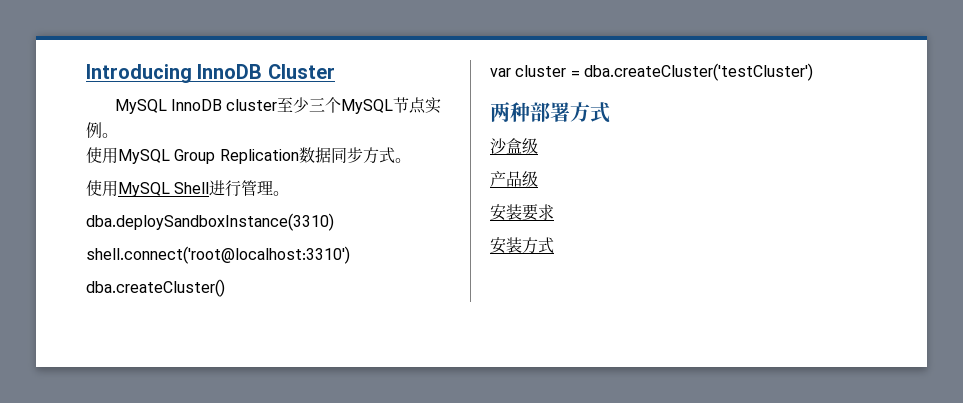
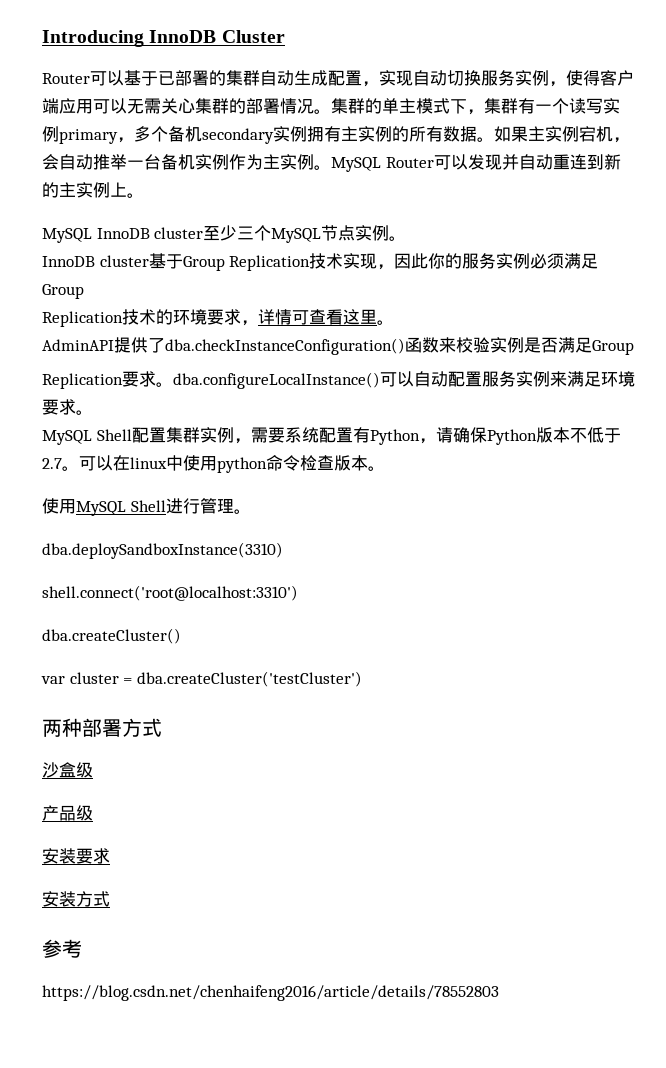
+ Router可以基于已部署的集群自动生成配置，实现自动切换服务实例，使得客户端应用可以无需关心集群的部署情况。集群的单主模式下，集群有一个读写实例primary，多个备机secondary实例拥有主实例的所有数据。如果主实例宕机，会自动推举一台备机实例作为主实例。MySQL Router可以发现并自动重连到新的主实例上。
- 使用MySQL Group Replication数据同步方式。
+ InnoDB cluster基于Group Replication技术实现，因此你的服务实例必须满足Group
+ Replication技术的环境要求，详情可查看这里。
+ AdminAPI提供了dba.checkInstanceConfiguration()函数来校验实例是否满足Group
+ Replication要求。dba.configureLocalInstance()可以自动配置服务实例来满足环境要求。
+ MySQL Shell配置集群实例，需要系统配置有Python，请确保Python版本不低于2.7。可以在linux中使用python命令检查版本。
+ 参考
+ https://blog.csdn.net/chenhaifeng2016/article/details/78552803

